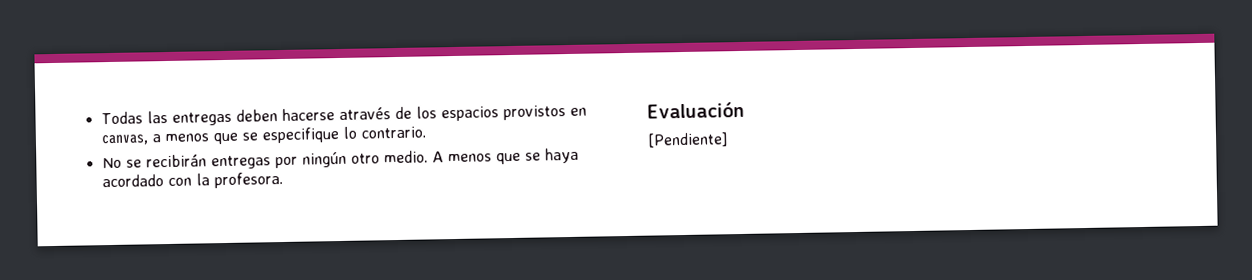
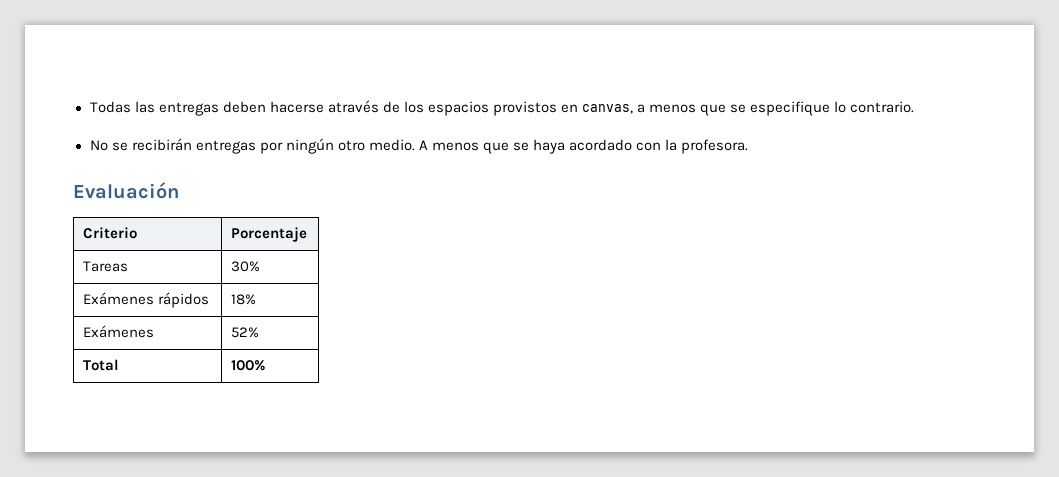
- [Pendiente]
+ Criterio | Porcentaje
+ Tareas | 30%
+ Exámenes rápidos | 18%
+ Exámenes | 52%
+ Total | 100%

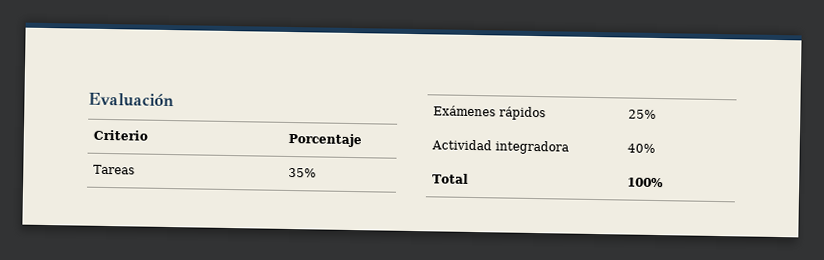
- Todas las entregas deben hacerse através de los espacios provistos en canvas, a menos que se especifique lo contrario.
- No se recibirán entregas por ningún otro medio. A menos que se haya acordado con la profesora.
- Tareas | 30%
+ Tareas | 35%
- Exámenes rápidos | 18%
- Exámenes | 52%
+ Exámenes rápidos | 25%
+ Actividad integradora | 40%

